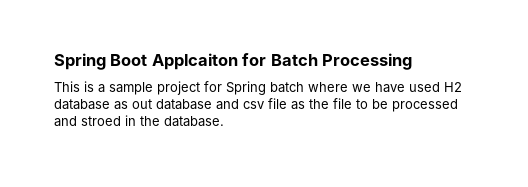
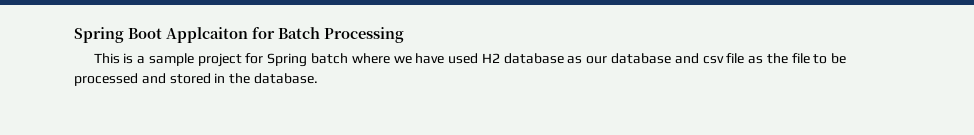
- This is a sample project for Spring batch where we have used H2 database as out database and csv file as the file to be processed and stroed in the database.
+ This is a sample project for Spring batch where we have used H2 database as our database and csv file as the file to be processed and stored in the database.

